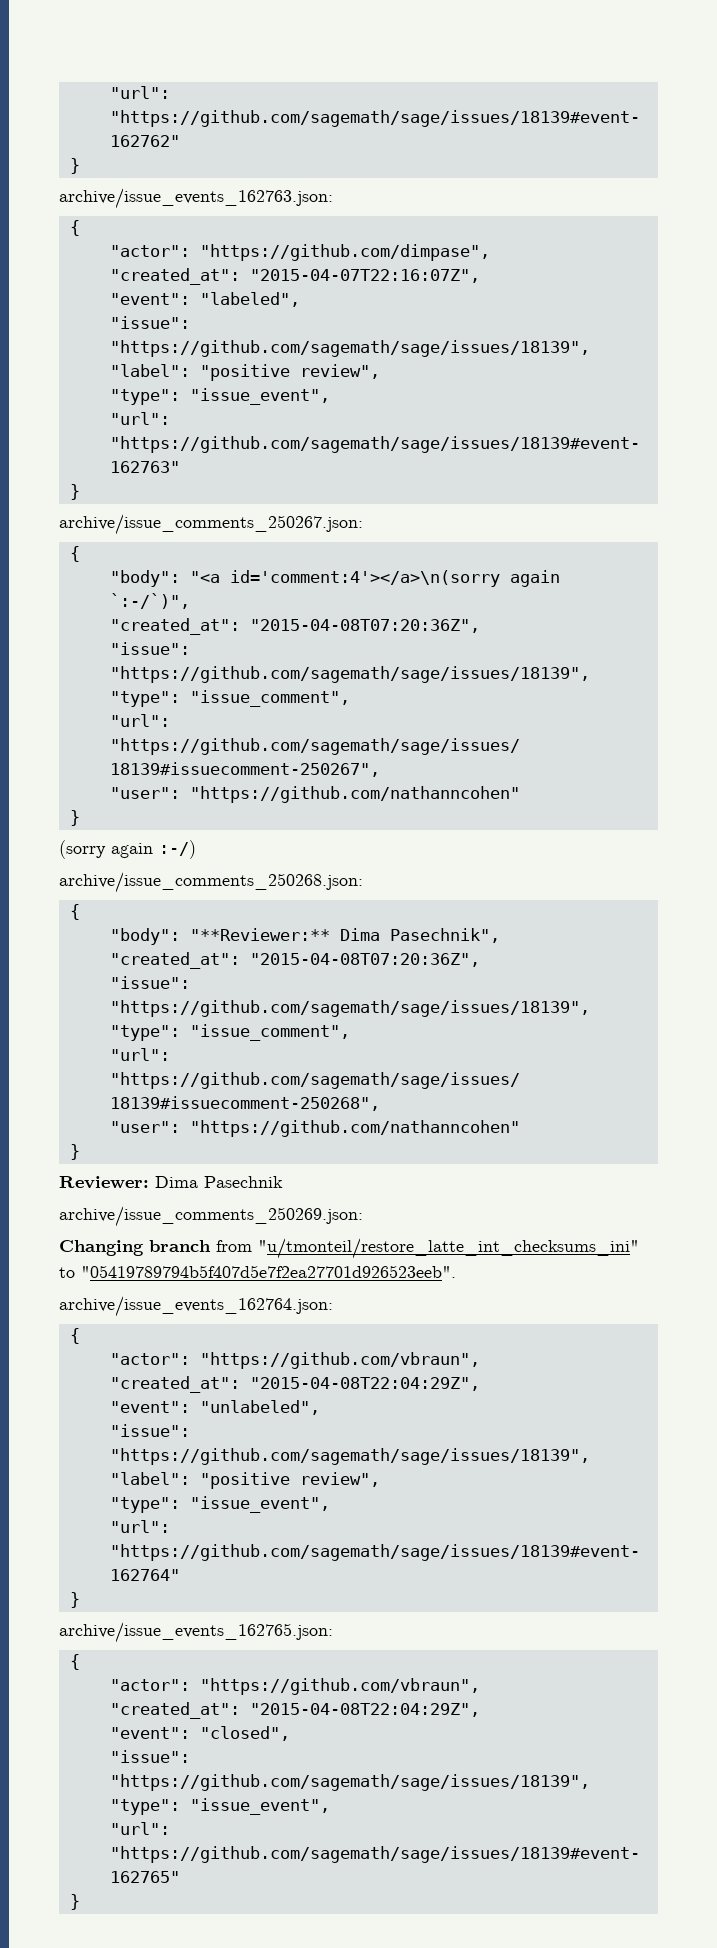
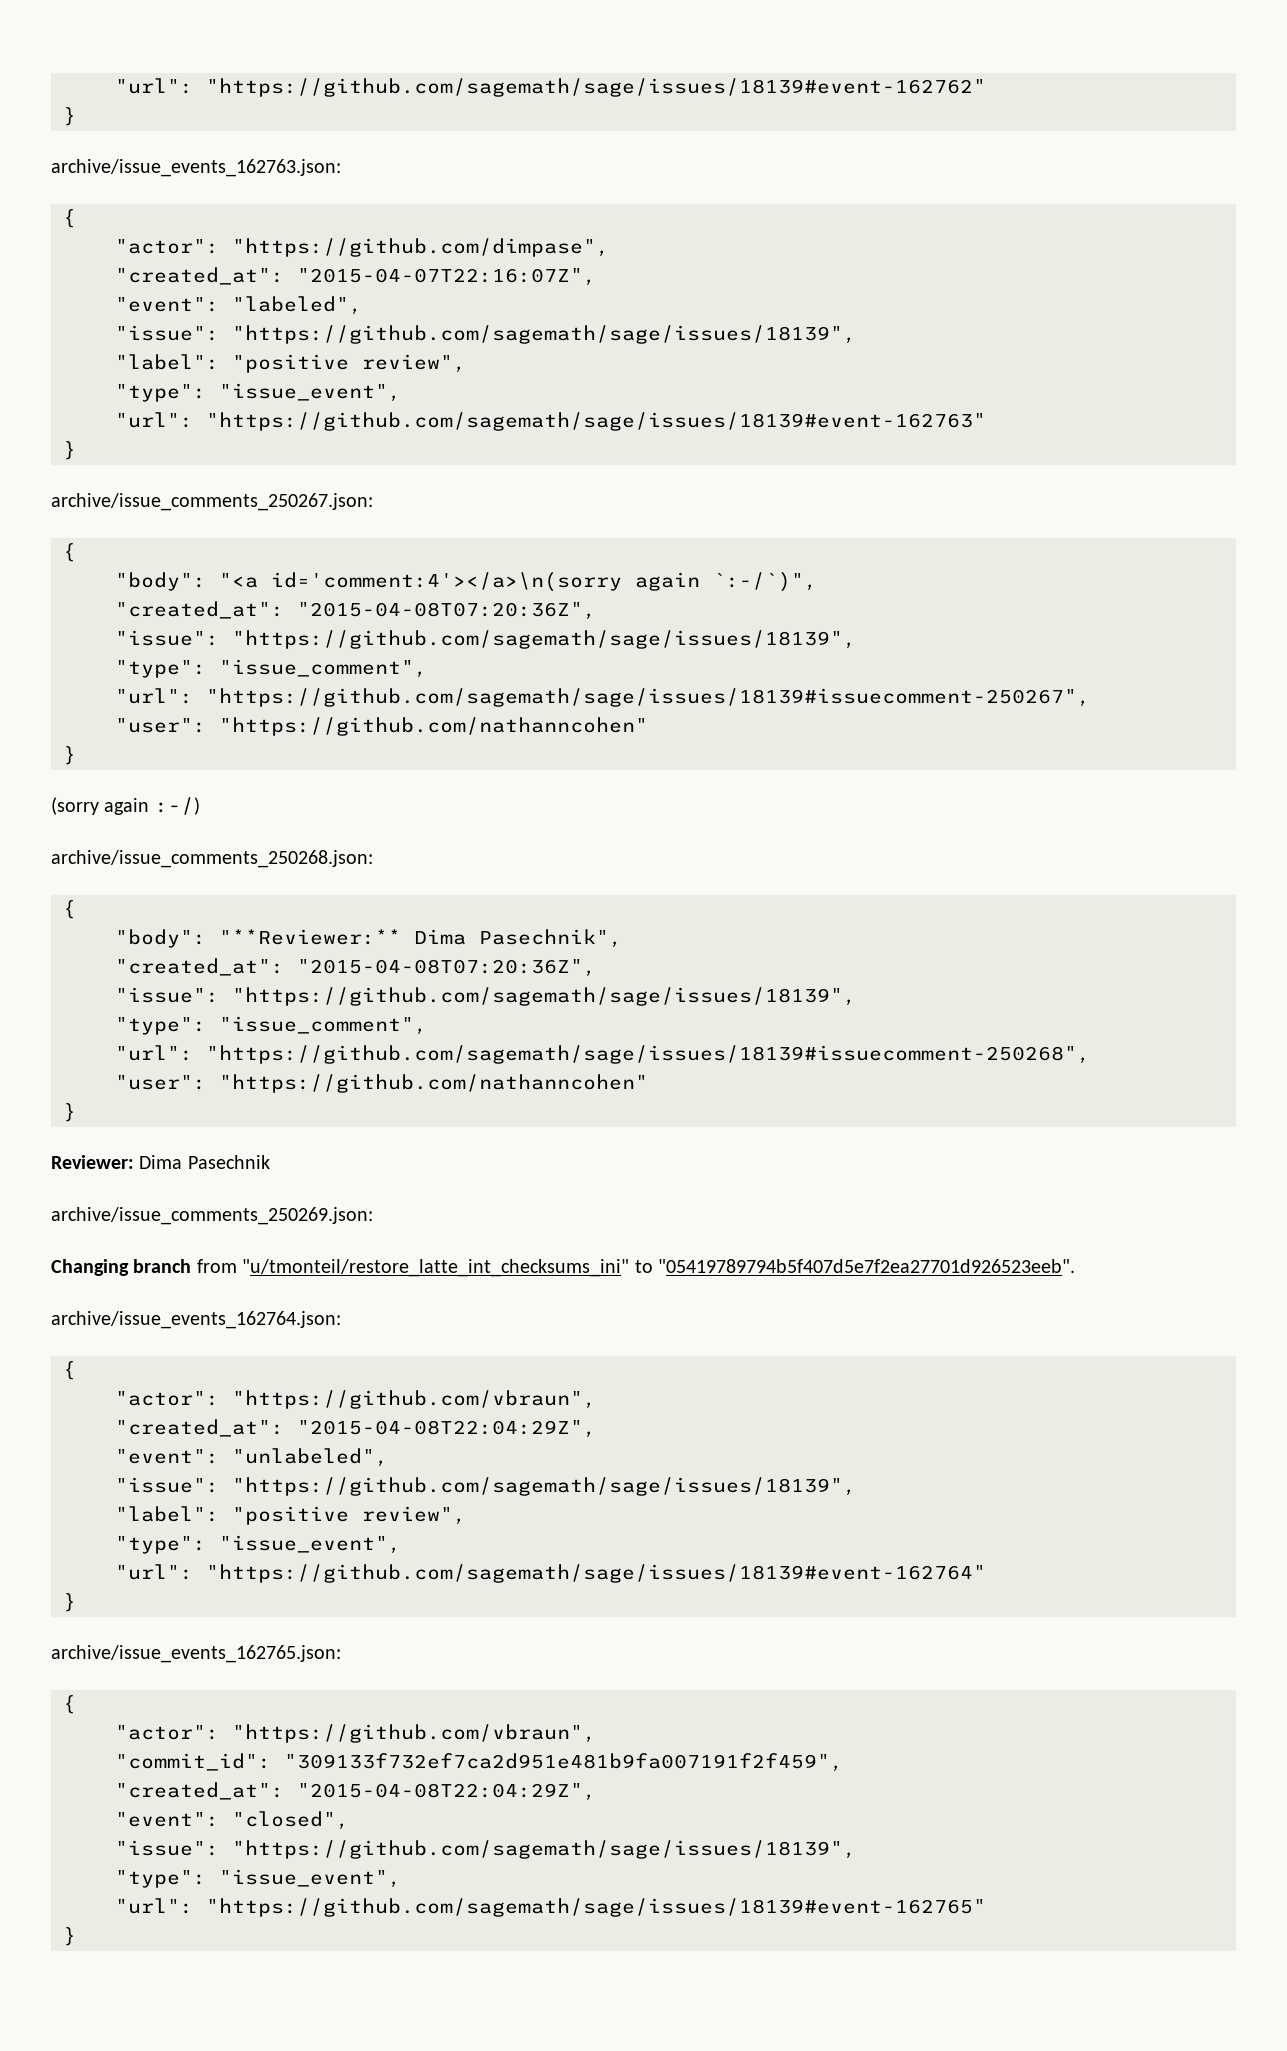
+ "commit_id": "309133f732ef7ca2d951e481b9fa007191f2f459",

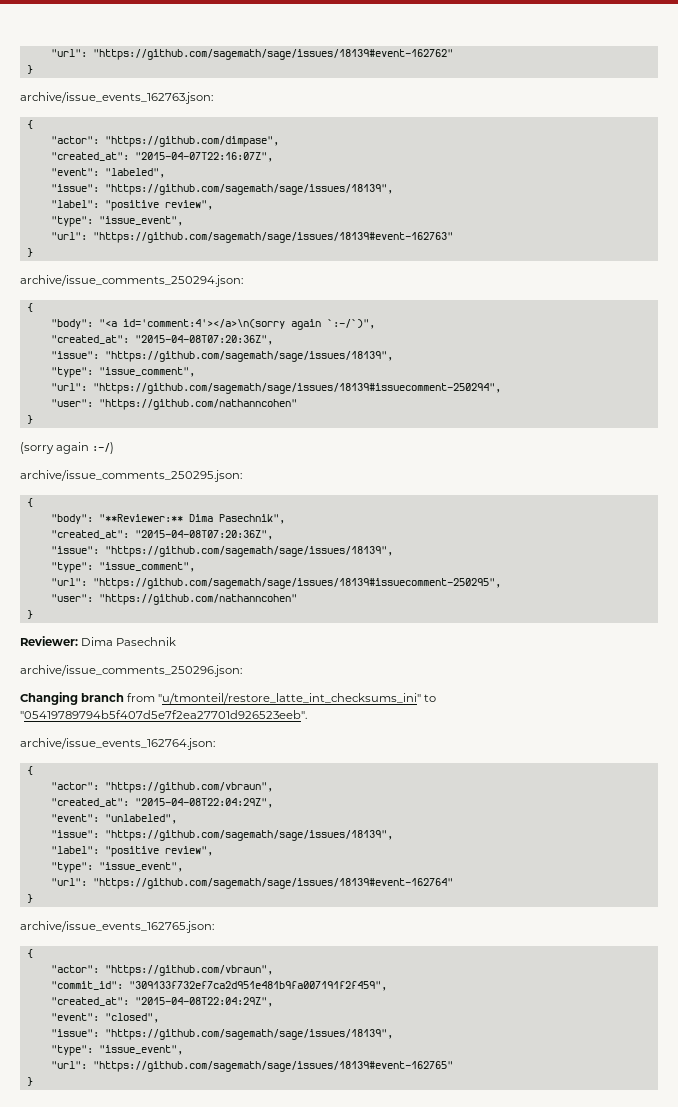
- archive/issue_comments_250267.json:
+ archive/issue_comments_250294.json:
- "url": "https://github.com/sagemath/sage/issues/18139#issuecomment-250267",
+ "url": "https://github.com/sagemath/sage/issues/18139#issuecomment-250294",
- archive/issue_comments_250268.json:
+ archive/issue_comments_250295.json:
- "url": "https://github.com/sagemath/sage/issues/18139#issuecomment-250268",
+ "url": "https://github.com/sagemath/sage/issues/18139#issuecomment-250295",
- archive/issue_comments_250269.json:
+ archive/issue_comments_250296.json:

